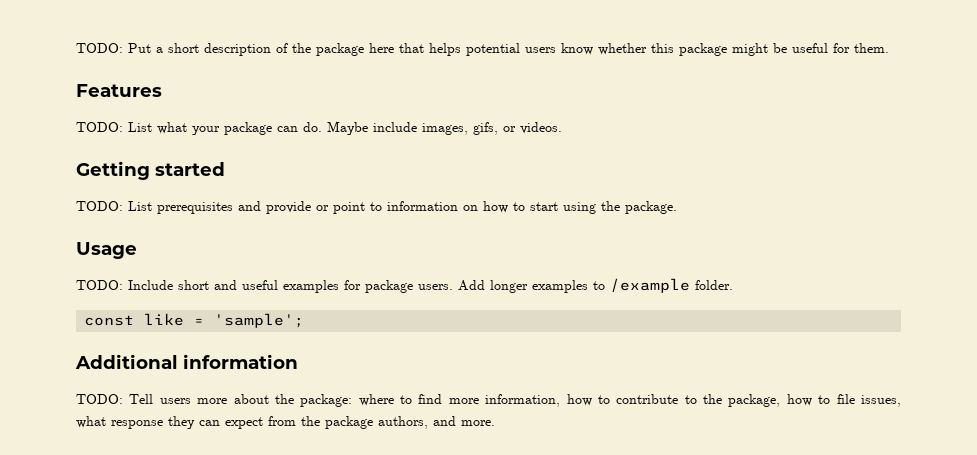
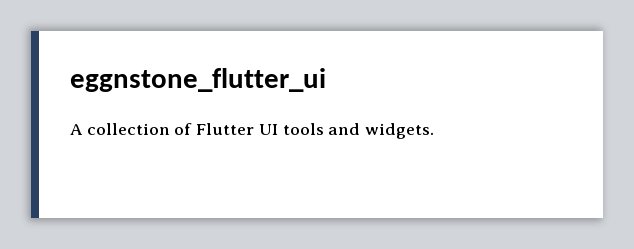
- TODO: Put a short description of the package here that helps potential users know whether this package might be useful for them.
- Features
- TODO: List what your package can do. Maybe include images, gifs, or videos.
- Getting started
- TODO: List prerequisites and provide or point to information on how to start using the package.
- Usage
- TODO: Include short and useful examples for package users. Add longer examples to /example folder.
- const like = 'sample';
- Additional information
- TODO: Tell users more about the package: where to find more information, how to contribute to the package, how to file issues, what response they can expect from the package authors, and more.
+ eggnstone_flutter_ui
+ A collection of Flutter UI tools and widgets.

